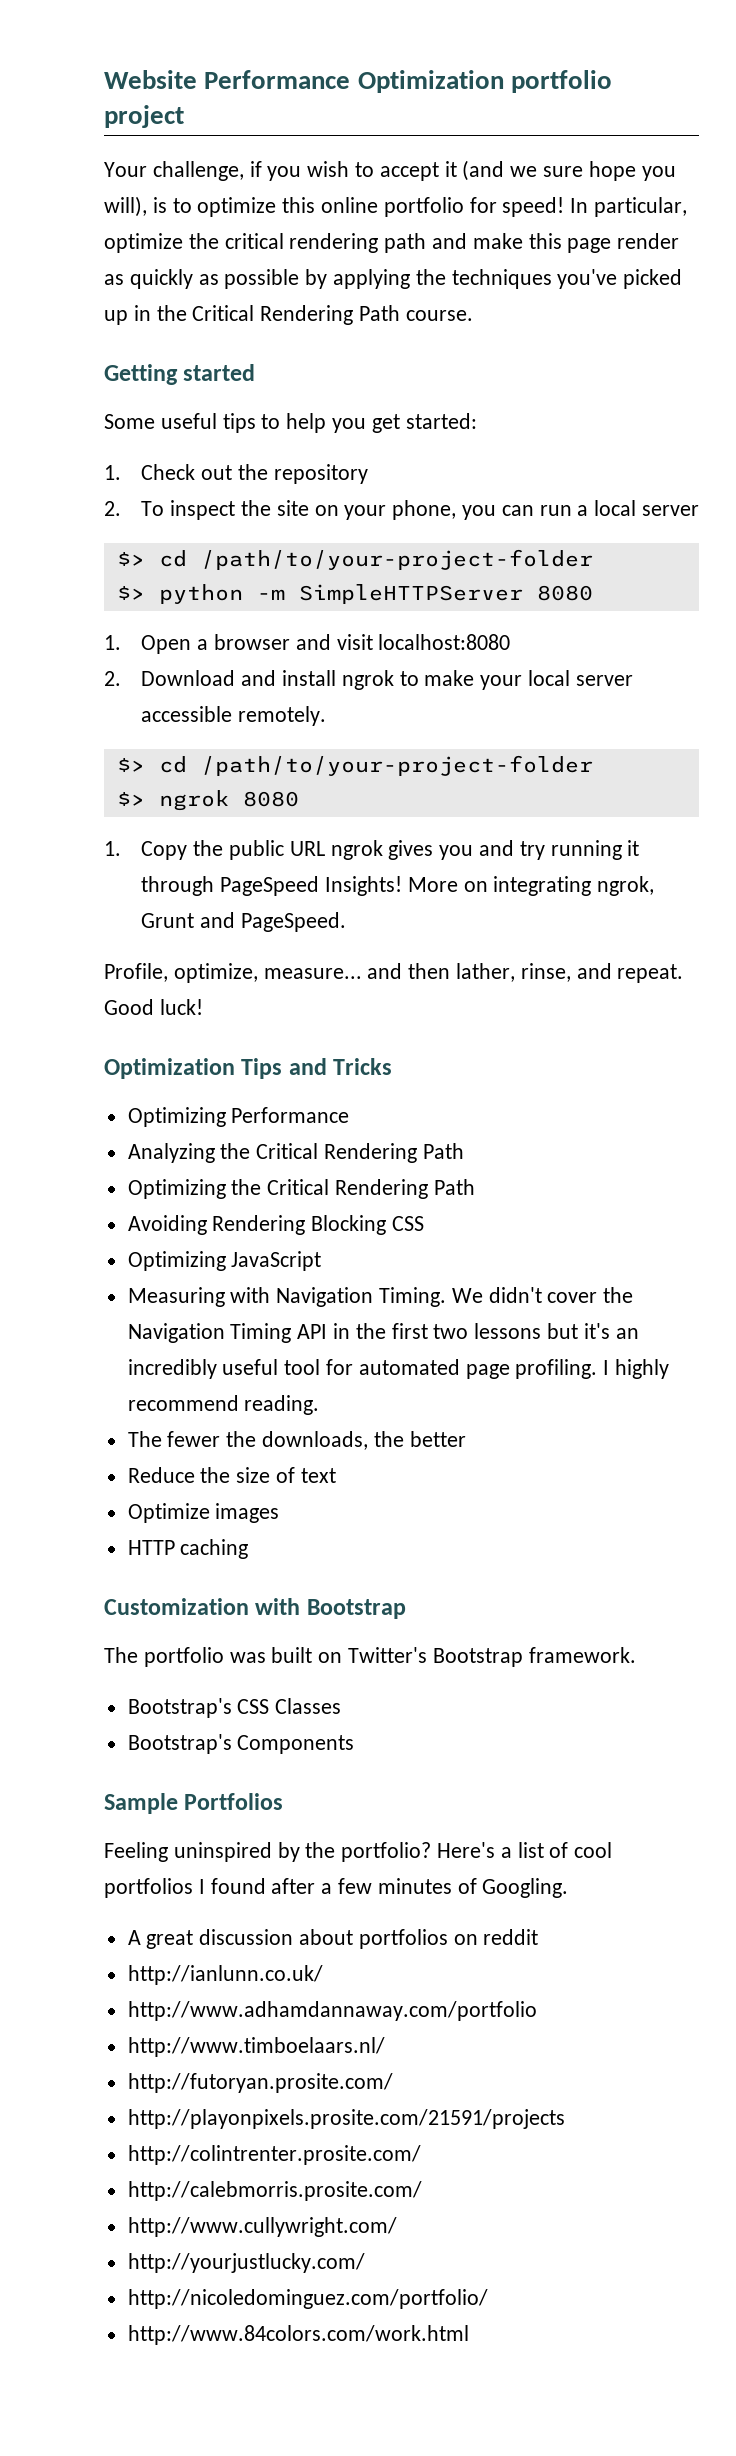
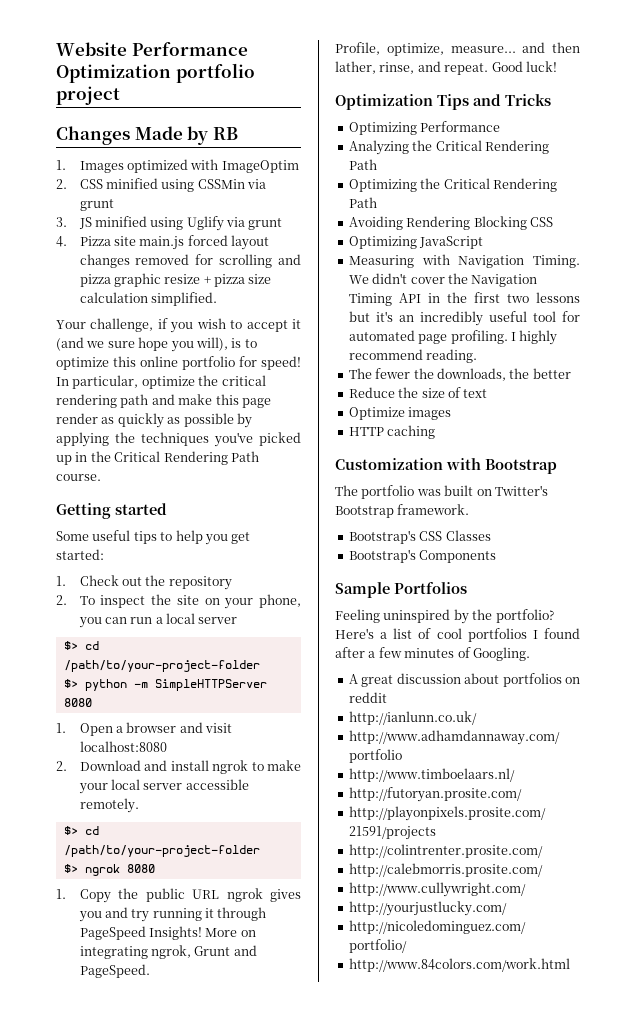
+ Changes Made by RB
+ 1. Images optimized with ImageOptim
+ 2. CSS minified using CSSMin via grunt
+ 3. JS minified using Uglify via grunt
+ 4. Pizza site main.js forced layout changes removed for scrolling and pizza graphic resize + pizza size calculation simplified.

